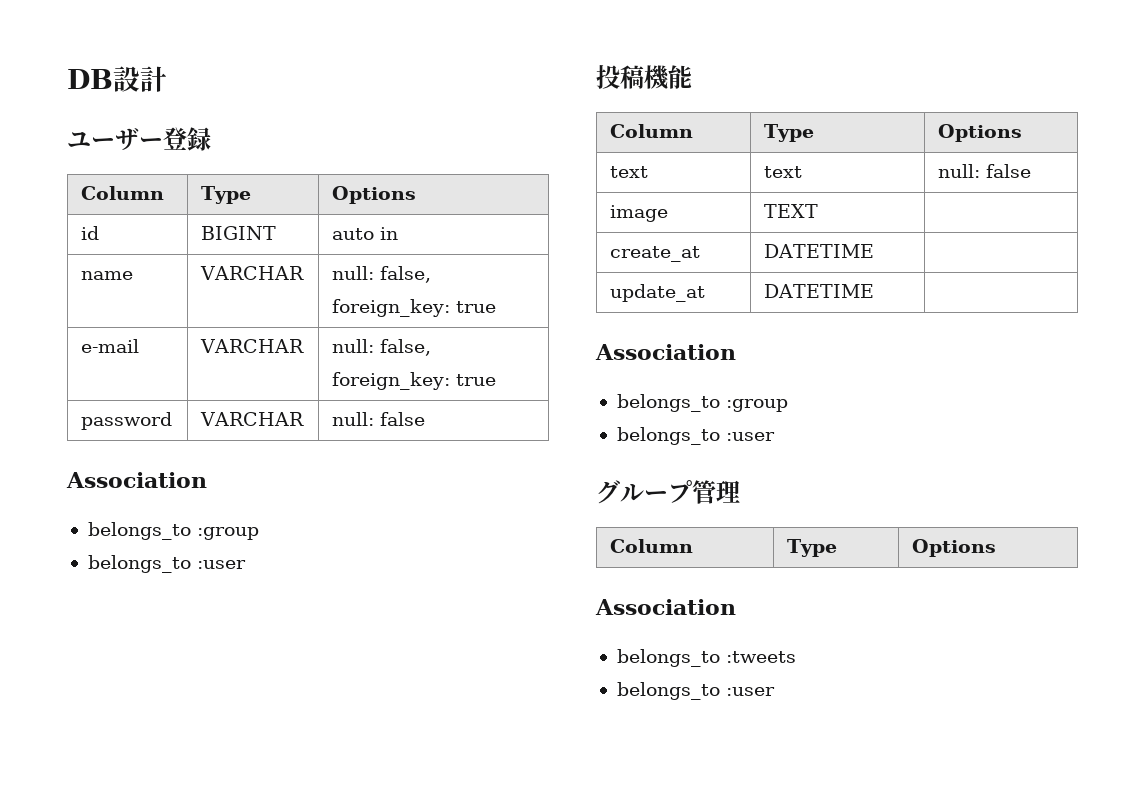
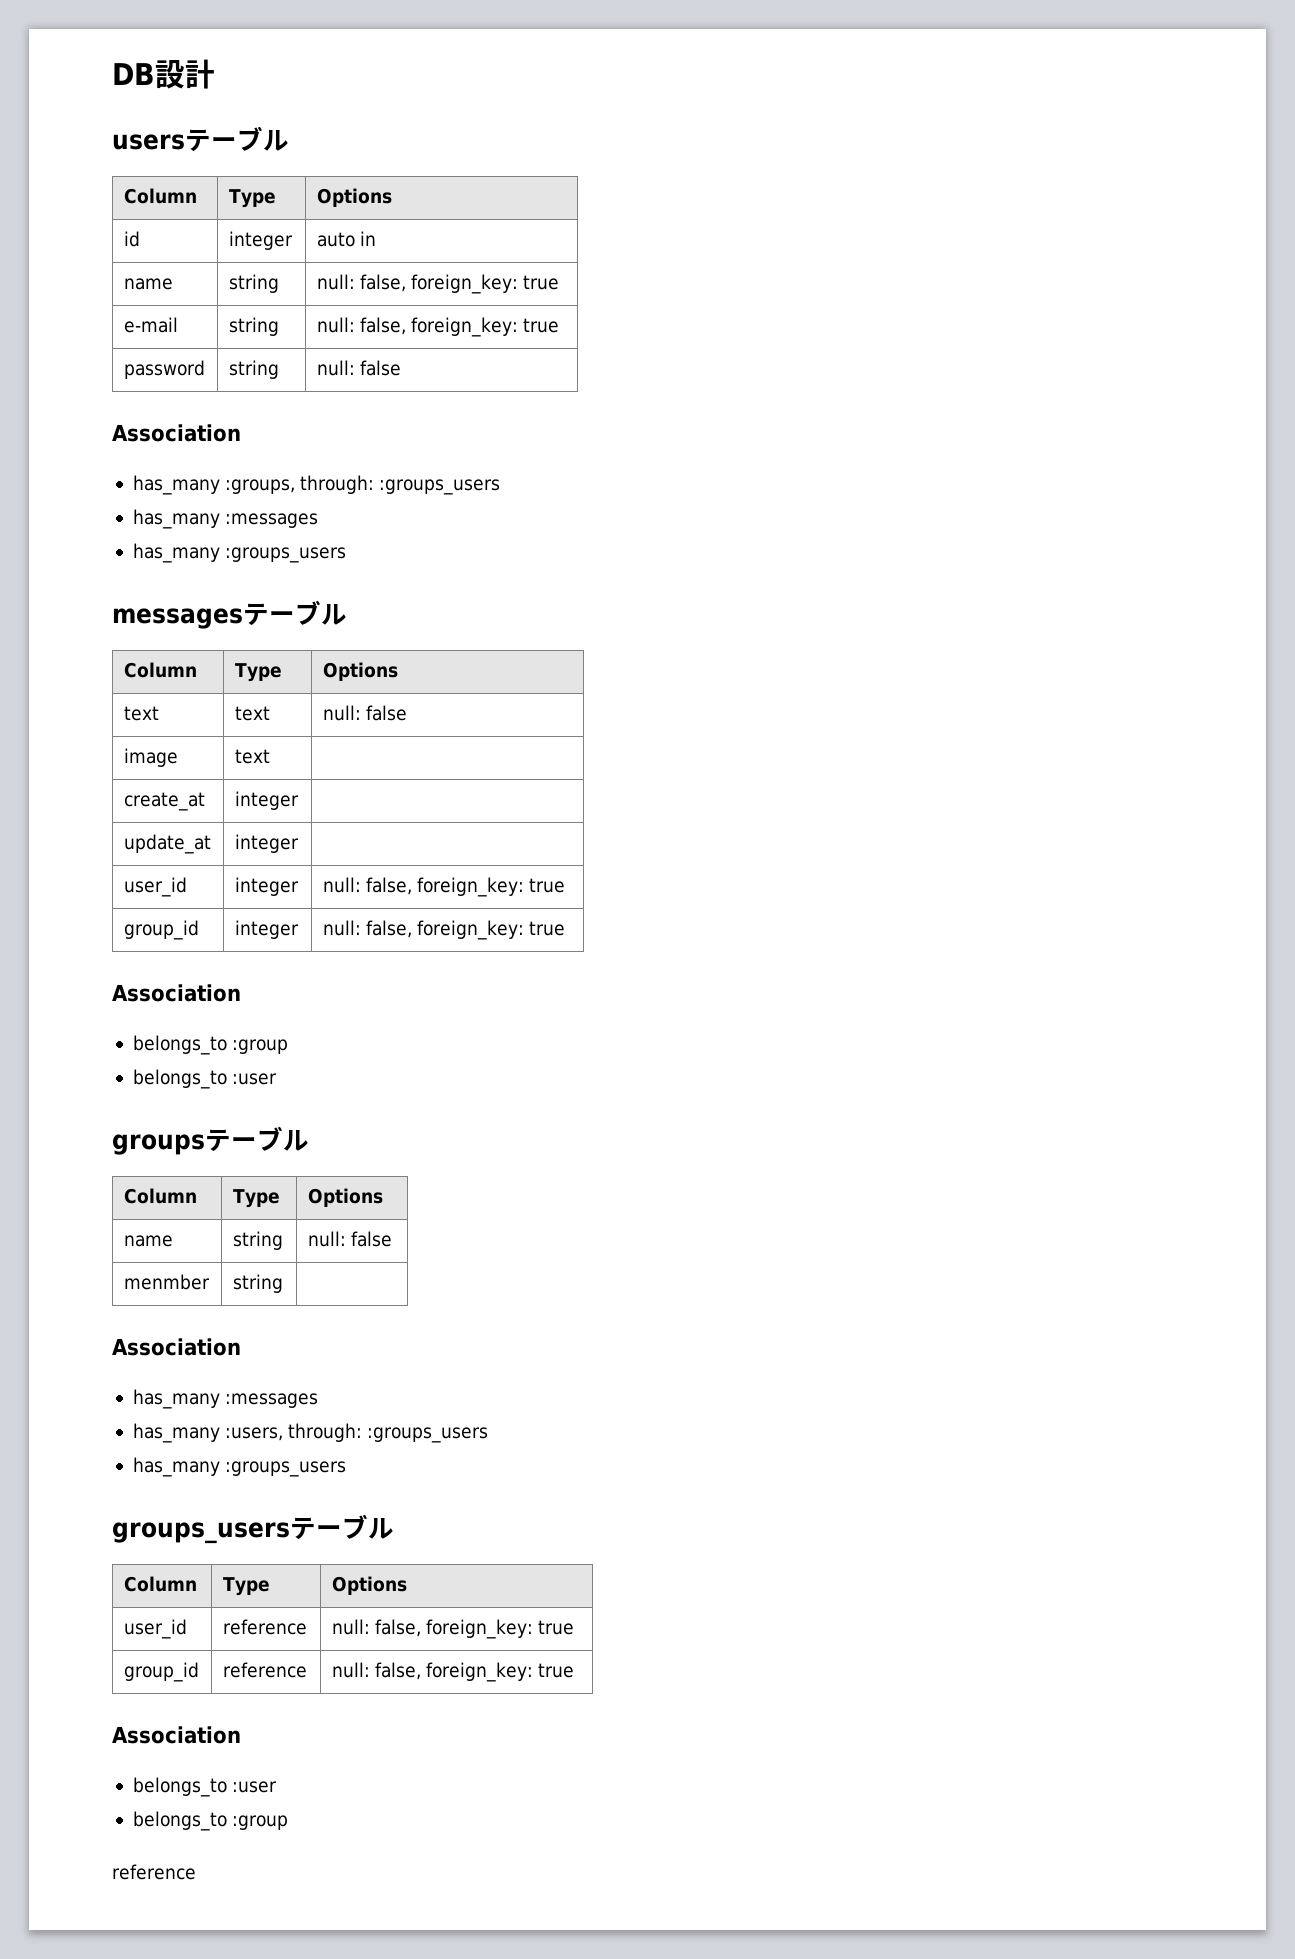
- ユーザー登録
+ usersテーブル
- id | BIGINT | auto in
+ id | integer | auto in
- name | VARCHAR | null: false, foreign_key: true
+ name | string | null: false, foreign_key: true
- e-mail | VARCHAR | null: false, foreign_key: true
+ e-mail | string | null: false, foreign_key: true
- password | VARCHAR | null: false
+ password | string | null: false
  Association
- belongs_to :group
- belongs_to :user
- 投稿機能
+ has_many :groups, through: :groups_users
+ has_many :messages
+ has_many :groups_users
+ messagesテーブル
- image | TEXT |
+ image | text |
- create_at | DATETIME |
+ create_at | integer |
- update_at | DATETIME |
+ update_at | integer |
+ user_id | integer | null: false, foreign_key: true
+ group_id | integer | null: false, foreign_key: true
  Association
  belongs_to :group
  belongs_to :user
- グループ管理
+ groupsテーブル
  Column | Type | Options
+ name | string | null: false
+ menmber | string |
  Association
- belongs_to :tweets
+ has_many :messages
+ has_many :users, through: :groups_users
+ has_many :groups_users
+ groups_usersテーブル
+ Column | Type | Options
+ user_id | reference | null: false, foreign_key: true
+ group_id | reference | null: false, foreign_key: true
+ Association
  belongs_to :user
+ belongs_to :group
+ reference

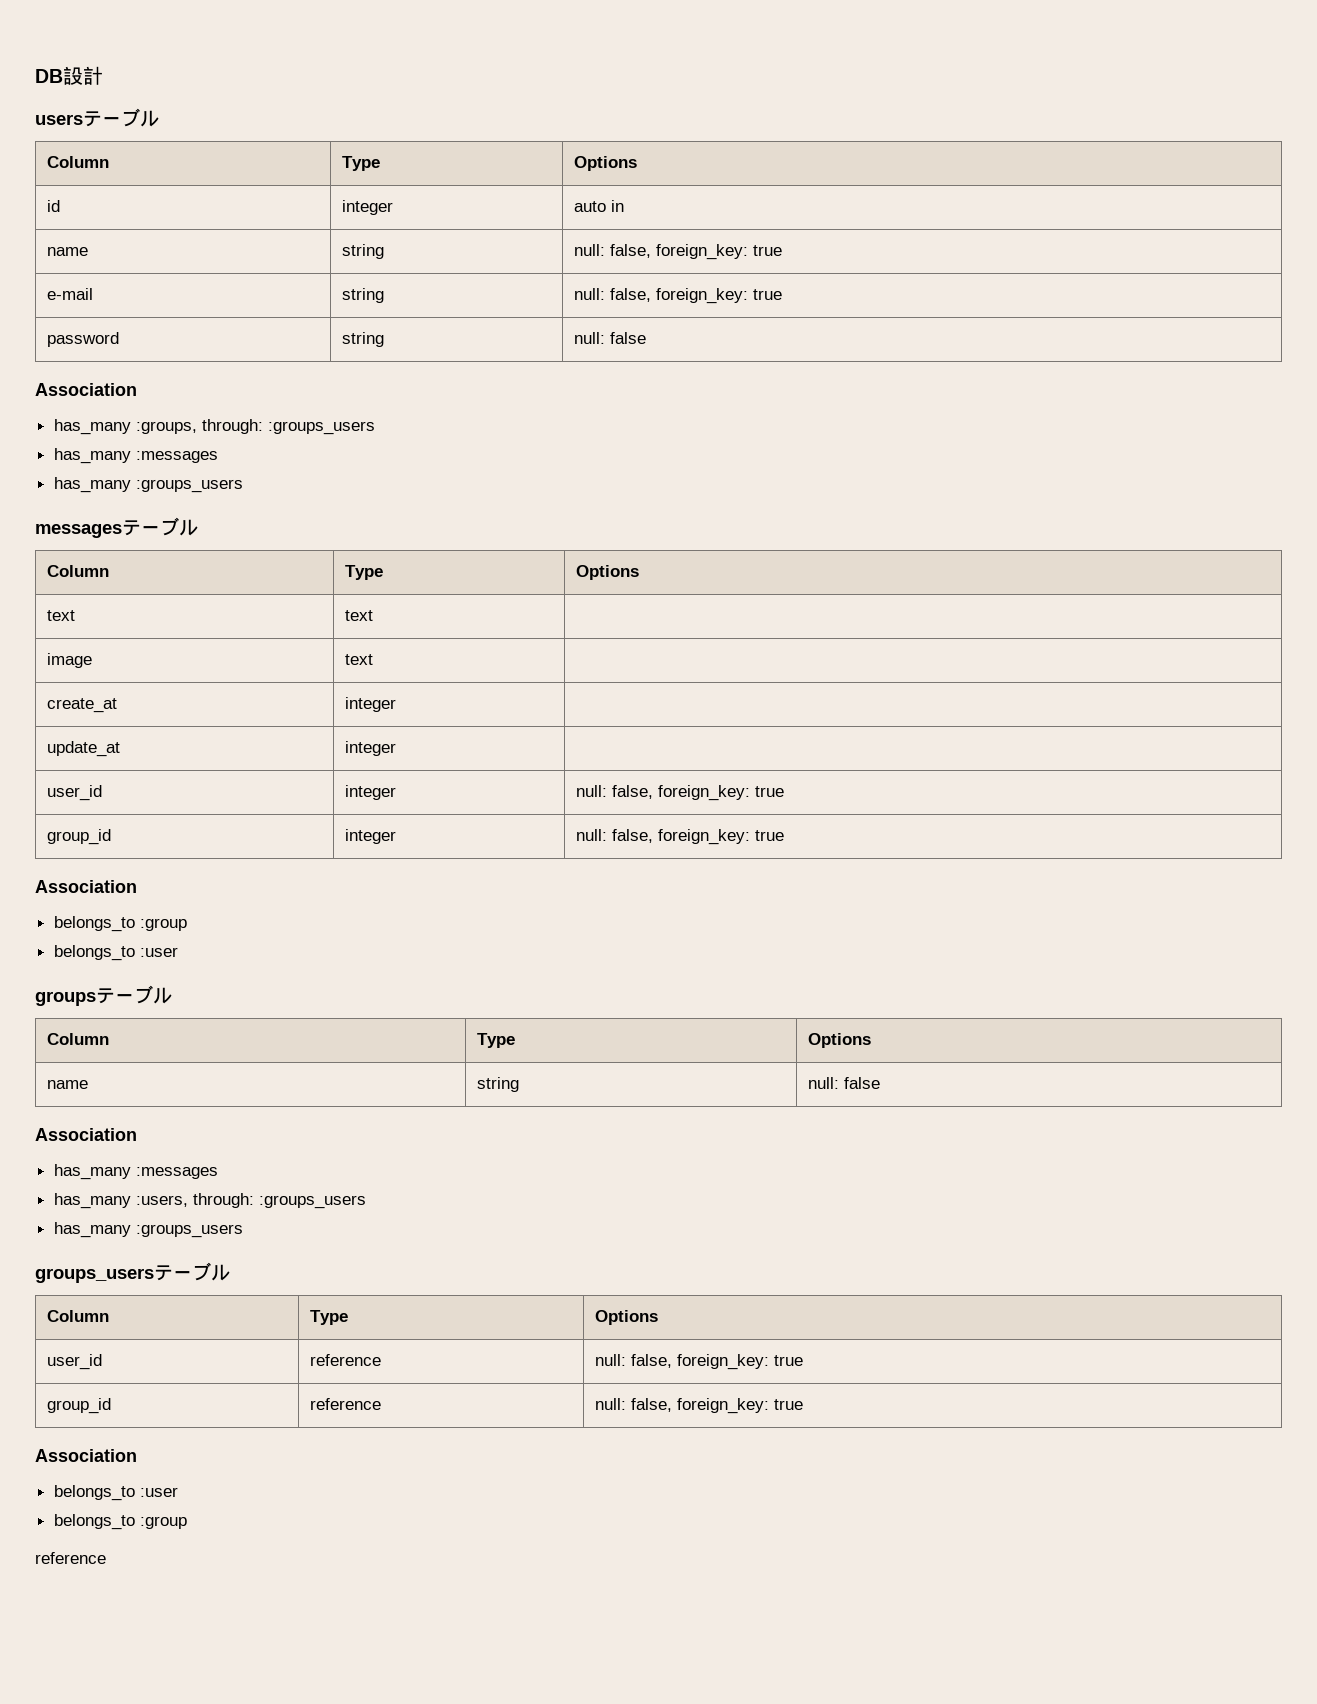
- text | text | null: false
+ text | text |
- menmber | string |

